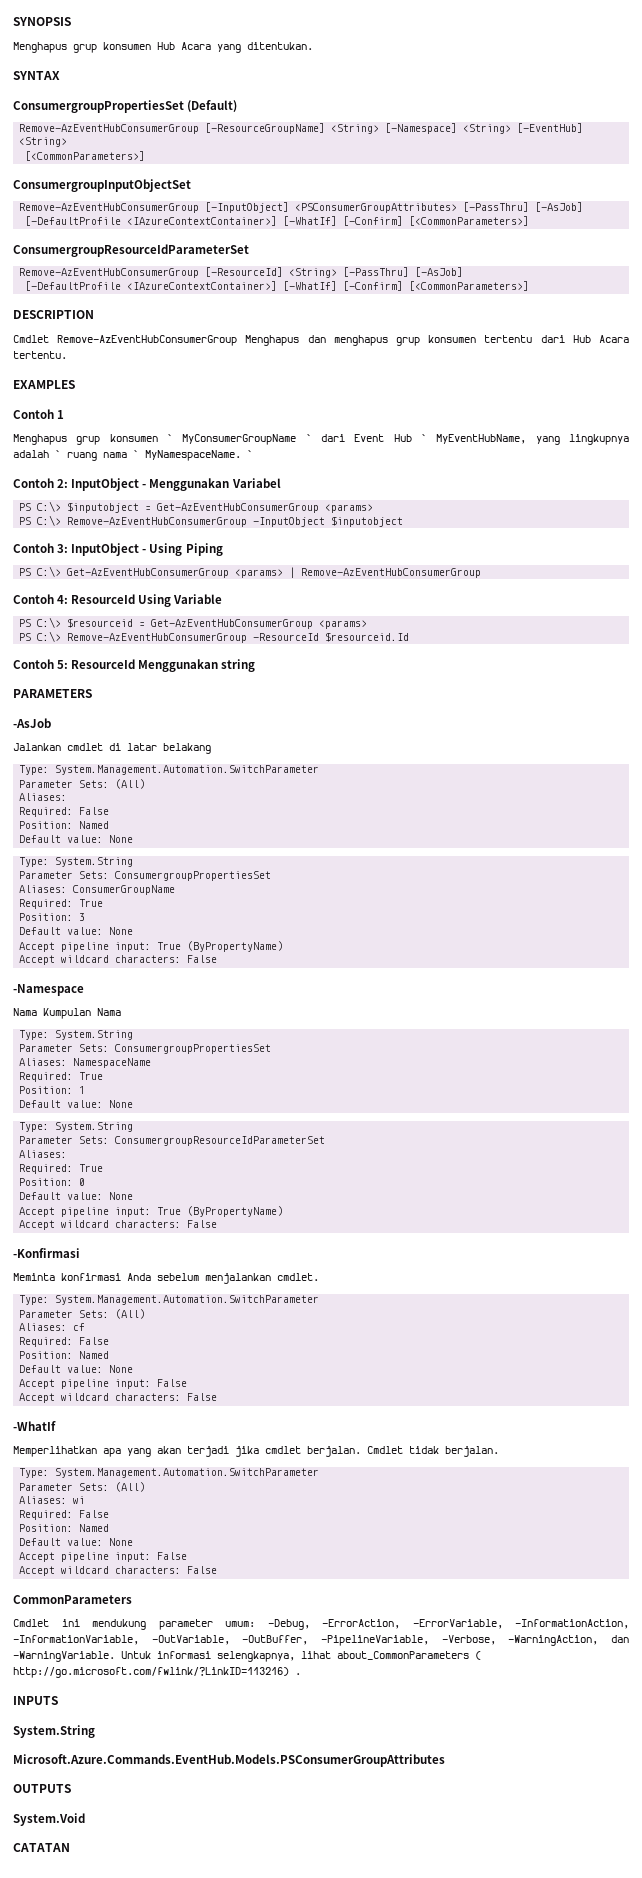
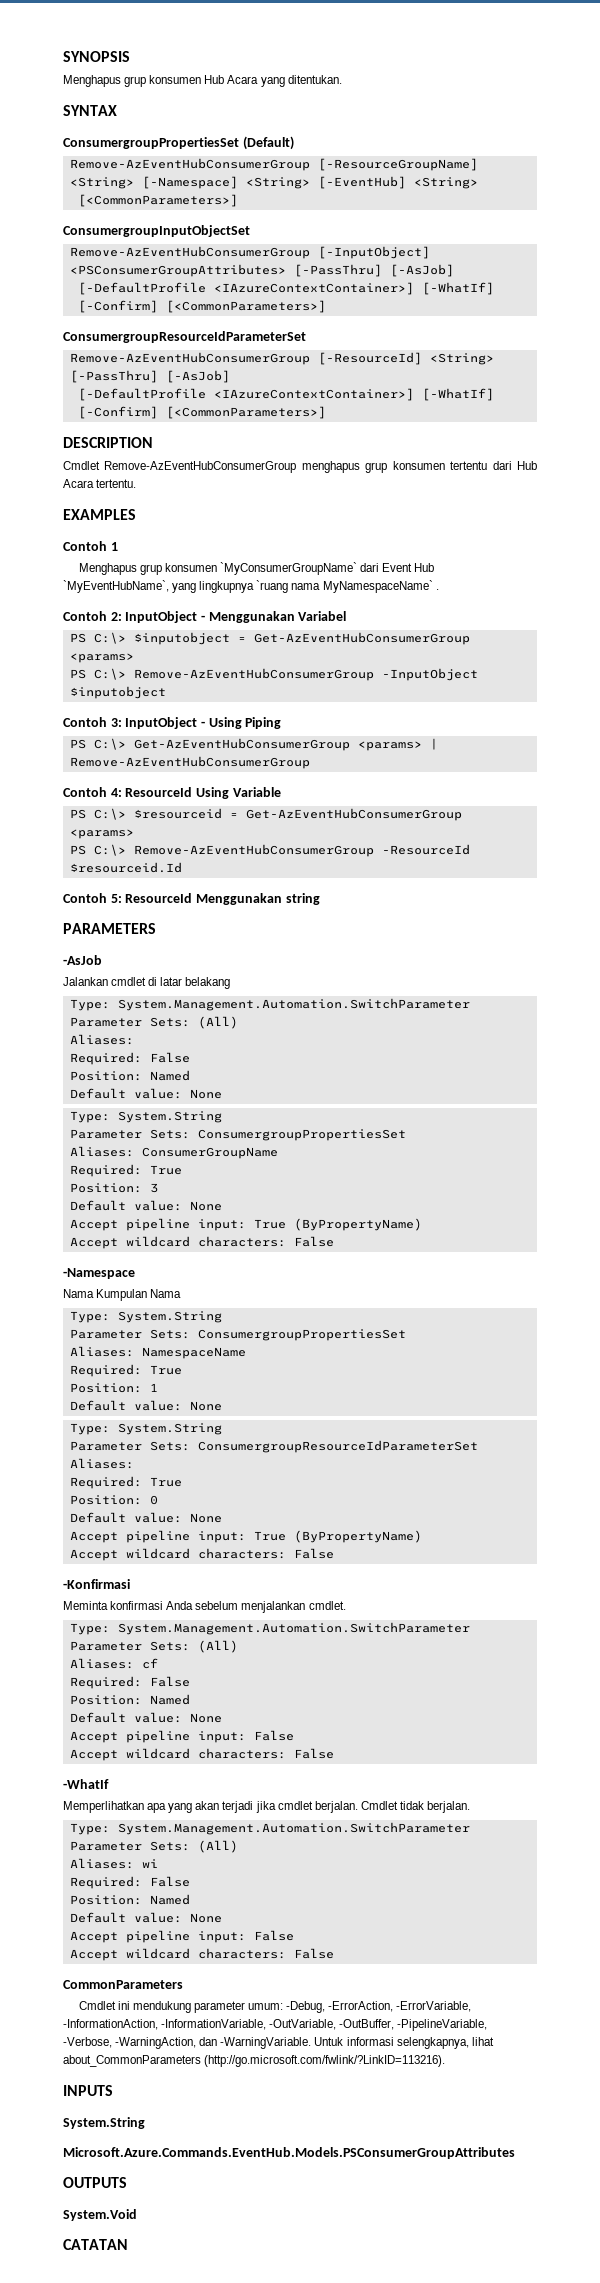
- Cmdlet Remove-AzEventHubConsumerGroup Menghapus dan menghapus grup konsumen tertentu dari Hub Acara tertentu.
+ Cmdlet Remove-AzEventHubConsumerGroup menghapus grup konsumen tertentu dari Hub Acara tertentu.
- Menghapus grup konsumen ` MyConsumerGroupName ` dari Event Hub ` MyEventHubName, yang lingkupnya adalah ` ruang nama ` MyNamespaceName. `
+ Menghapus grup konsumen `MyConsumerGroupName` dari Event Hub `MyEventHubName`, yang lingkupnya `ruang nama MyNamespaceName` .
- Untuk informasi selengkapnya, lihat about_CommonParameters ( http://go.microsoft.com/fwlink/?LinkID=113216) .
+ Untuk informasi selengkapnya, lihat about_CommonParameters (http://go.microsoft.com/fwlink/?LinkID=113216).

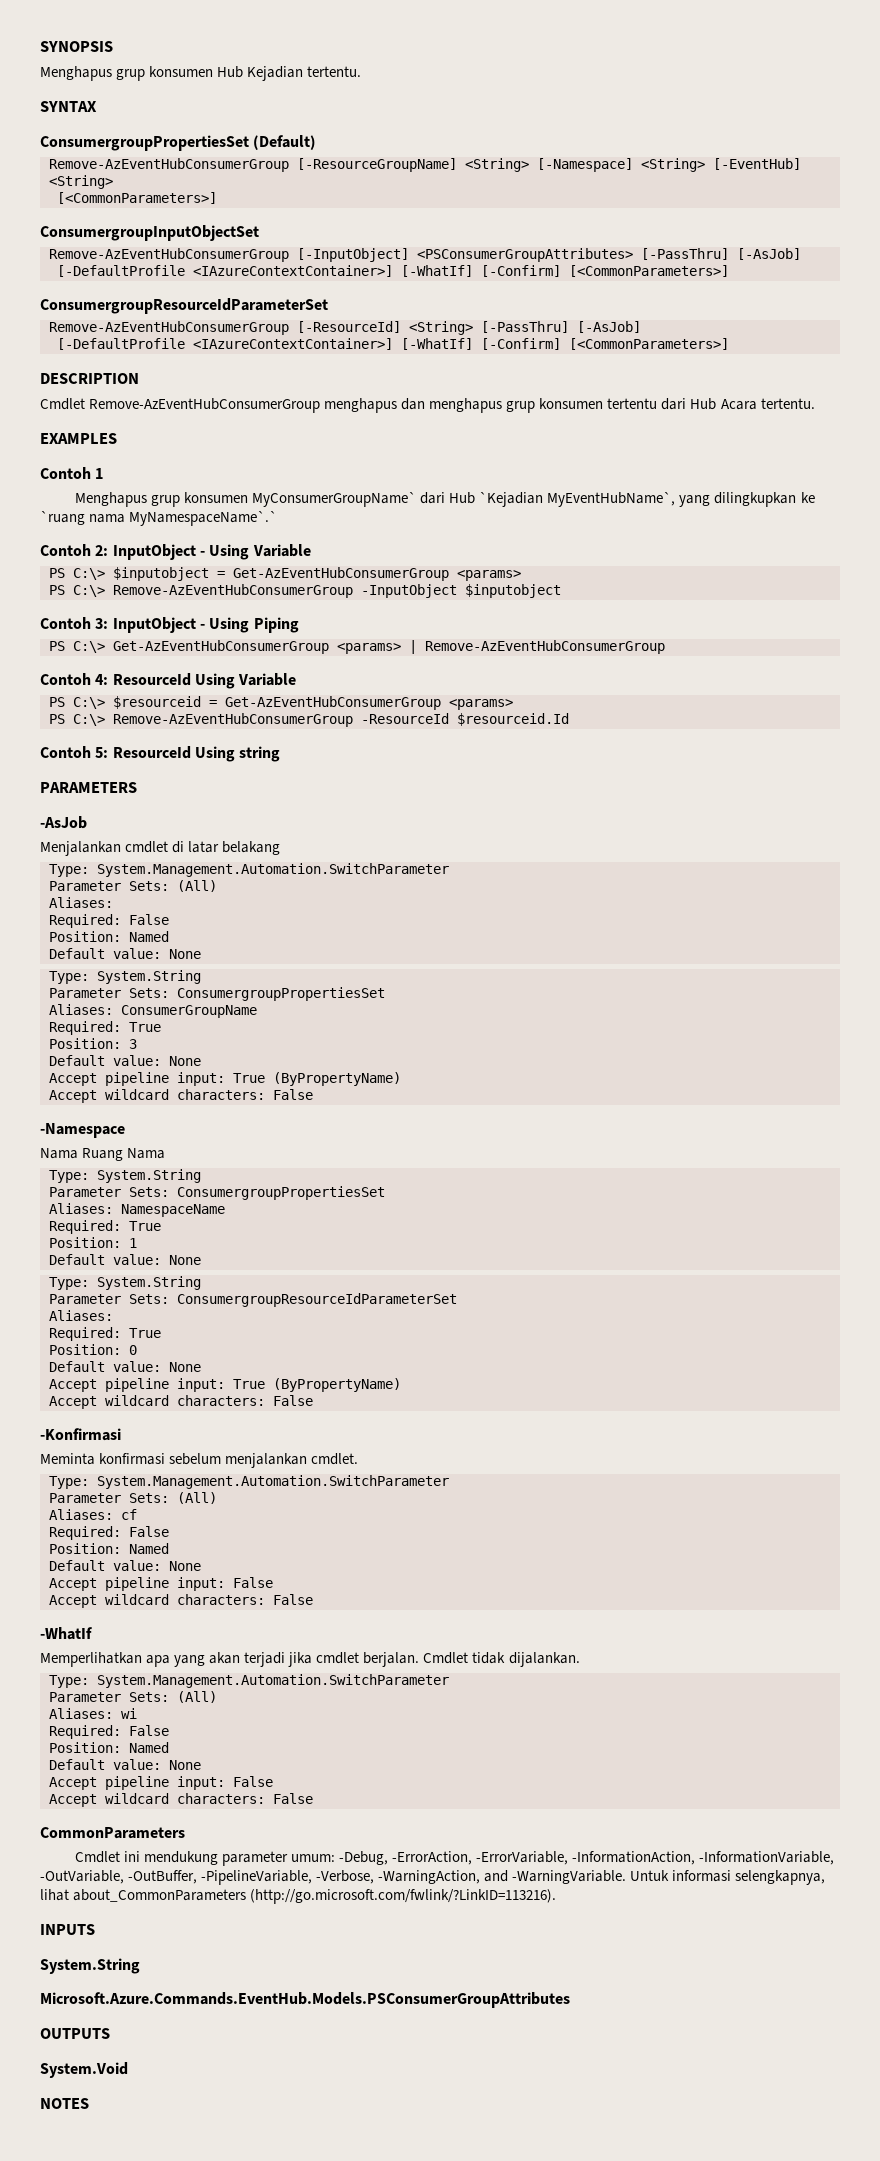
- Menghapus grup konsumen Hub Acara yang ditentukan.
+ Menghapus grup konsumen Hub Kejadian tertentu.
- Cmdlet Remove-AzEventHubConsumerGroup menghapus grup konsumen tertentu dari Hub Acara tertentu.
+ Cmdlet Remove-AzEventHubConsumerGroup menghapus dan menghapus grup konsumen tertentu dari Hub Acara tertentu.
- Menghapus grup konsumen `MyConsumerGroupName` dari Event Hub `MyEventHubName`, yang lingkupnya `ruang nama MyNamespaceName` .
+ Menghapus grup konsumen MyConsumerGroupName` dari Hub `Kejadian MyEventHubName`, yang dilingkupkan ke `ruang nama MyNamespaceName`.`
- Contoh 2: InputObject - Menggunakan Variabel
+ Contoh 2: InputObject - Using Variable
- Contoh 5: ResourceId Menggunakan string
+ Contoh 5: ResourceId Using string
- Jalankan cmdlet di latar belakang
+ Menjalankan cmdlet di latar belakang
- Nama Kumpulan Nama
+ Nama Ruang Nama
- Meminta konfirmasi Anda sebelum menjalankan cmdlet.
+ Meminta konfirmasi sebelum menjalankan cmdlet.
- Cmdlet tidak berjalan.
+ Cmdlet tidak dijalankan.
- Cmdlet ini mendukung parameter umum: -Debug, -ErrorAction, -ErrorVariable, -InformationAction, -InformationVariable, -OutVariable, -OutBuffer, -PipelineVariable, -Verbose, -WarningAction, dan -WarningVariable.
+ Cmdlet ini mendukung parameter umum: -Debug, -ErrorAction, -ErrorVariable, -InformationAction, -InformationVariable, -OutVariable, -OutBuffer, -PipelineVariable, -Verbose, -WarningAction, and -WarningVariable.
- CATATAN
+ NOTES

